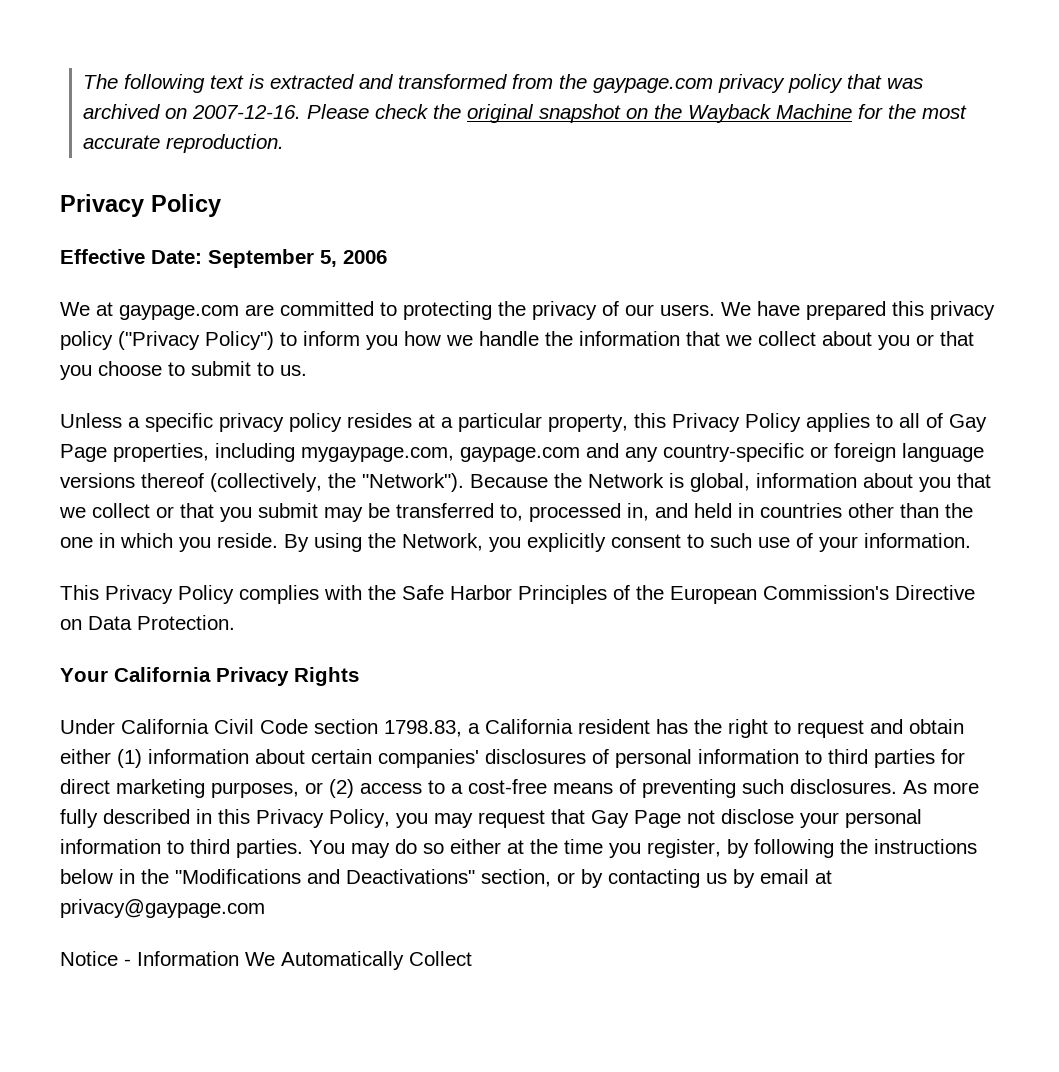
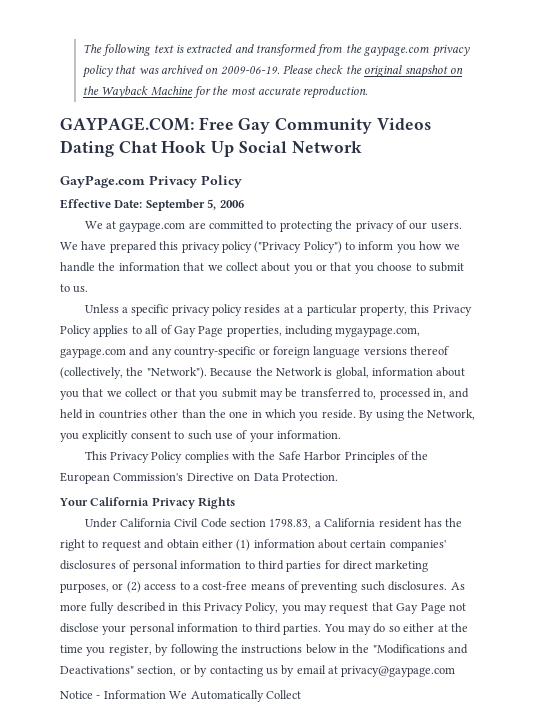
- The following text is extracted and transformed from the gaypage.com privacy policy that was archived on 2007-12-16.
+ The following text is extracted and transformed from the gaypage.com privacy policy that was archived on 2009-06-19.
  Please check the original snapshot on the Wayback Machine for the most accurate reproduction.
- Privacy Policy
+ GAYPAGE.COM: Free Gay Community Videos Dating Chat Hook Up Social Network
+ GayPage.com Privacy Policy

